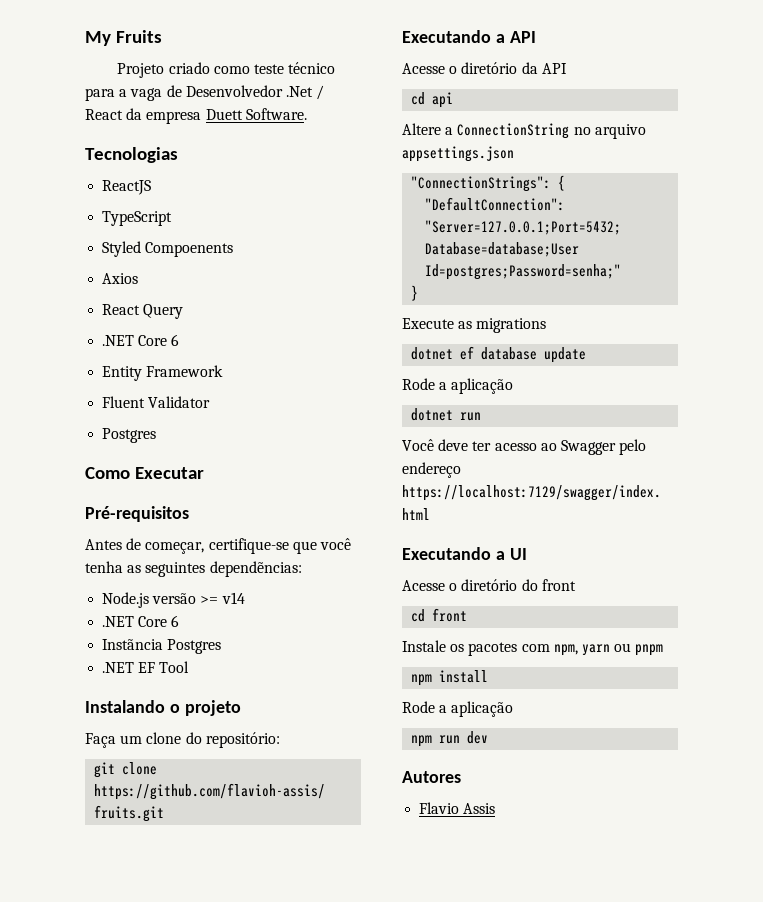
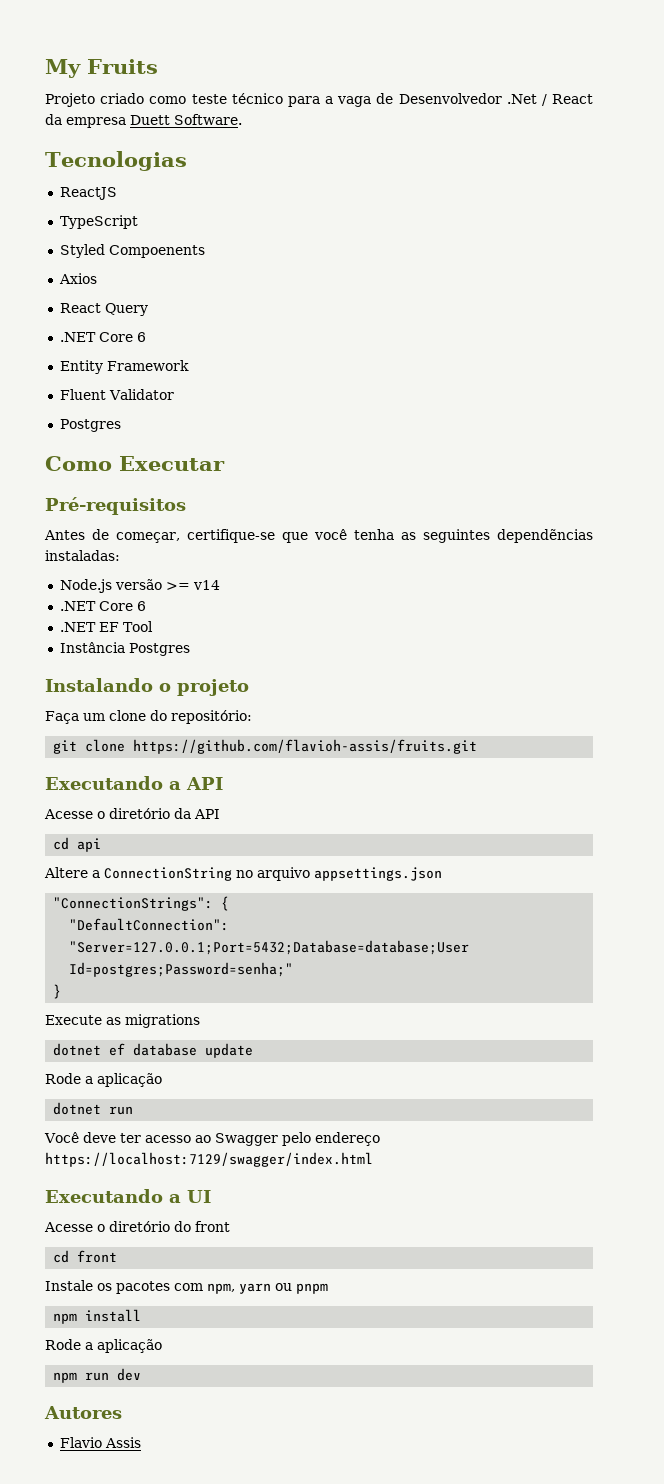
- Antes de começar, certifique-se que você tenha as seguintes dependẽncias:
+ Antes de começar, certifique-se que você tenha as seguintes dependẽncias instaladas:
- Instãncia Postgres
+ Instância Postgres

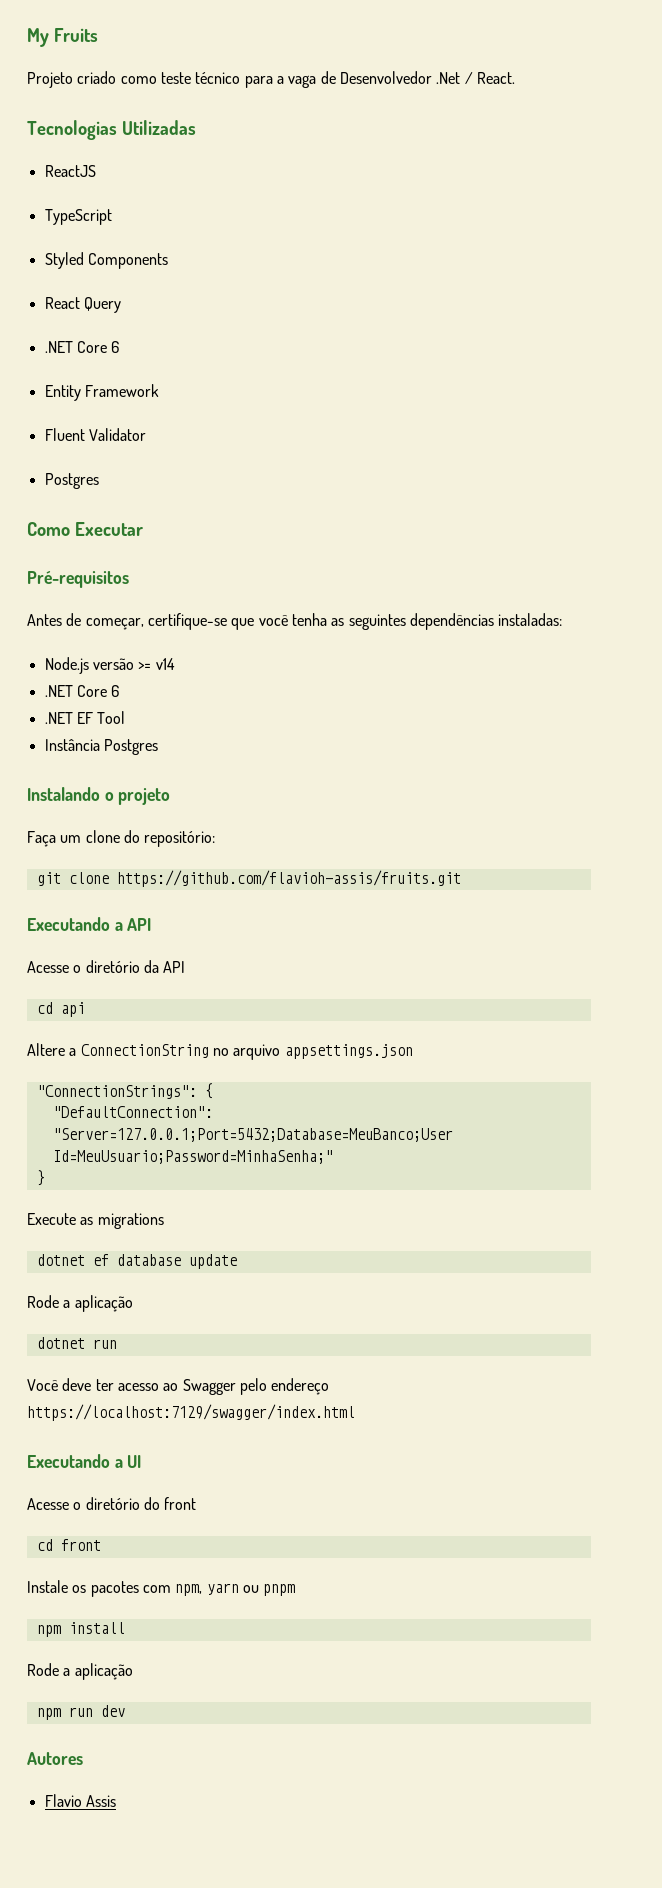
- Projeto criado como teste técnico para a vaga de Desenvolvedor .Net / React da empresa Duett Software.
+ Projeto criado como teste técnico para a vaga de Desenvolvedor .Net / React.
- Tecnologias
+ Tecnologias Utilizadas
- Styled Compoenents
- Axios
+ Styled Components
- Antes de começar, certifique-se que você tenha as seguintes dependẽncias instaladas:
+ Antes de começar, certifique-se que você tenha as seguintes dependências instaladas:
- "DefaultConnection": "Server=127.0.0.1;Port=5432;Database=database;User Id=postgres;Password=senha;"
+ "DefaultConnection": "Server=127.0.0.1;Port=5432;Database=MeuBanco;User Id=MeuUsuario;Password=MinhaSenha;"

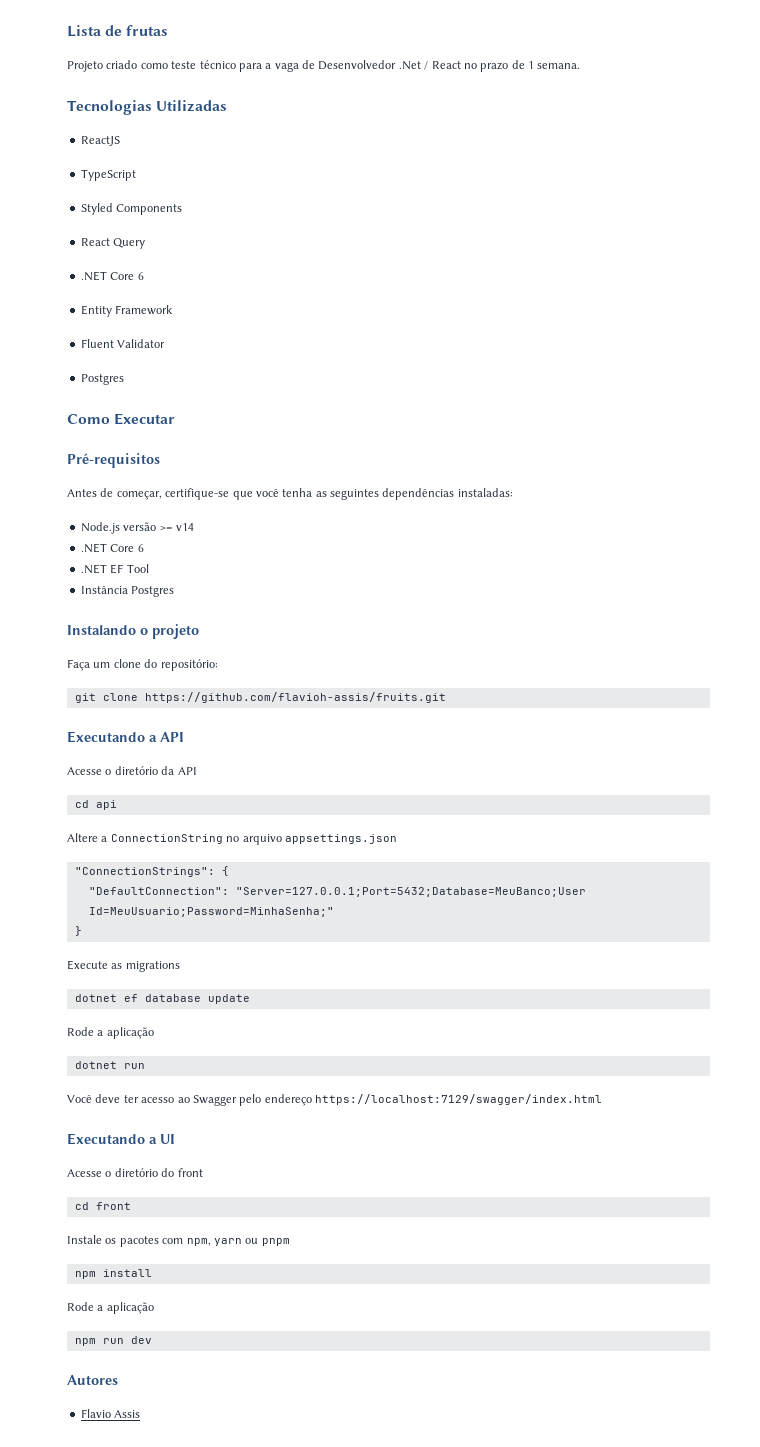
- My Fruits
+ Lista de frutas
- Projeto criado como teste técnico para a vaga de Desenvolvedor .Net / React.
+ Projeto criado como teste técnico para a vaga de Desenvolvedor .Net / React no prazo de 1 semana.

